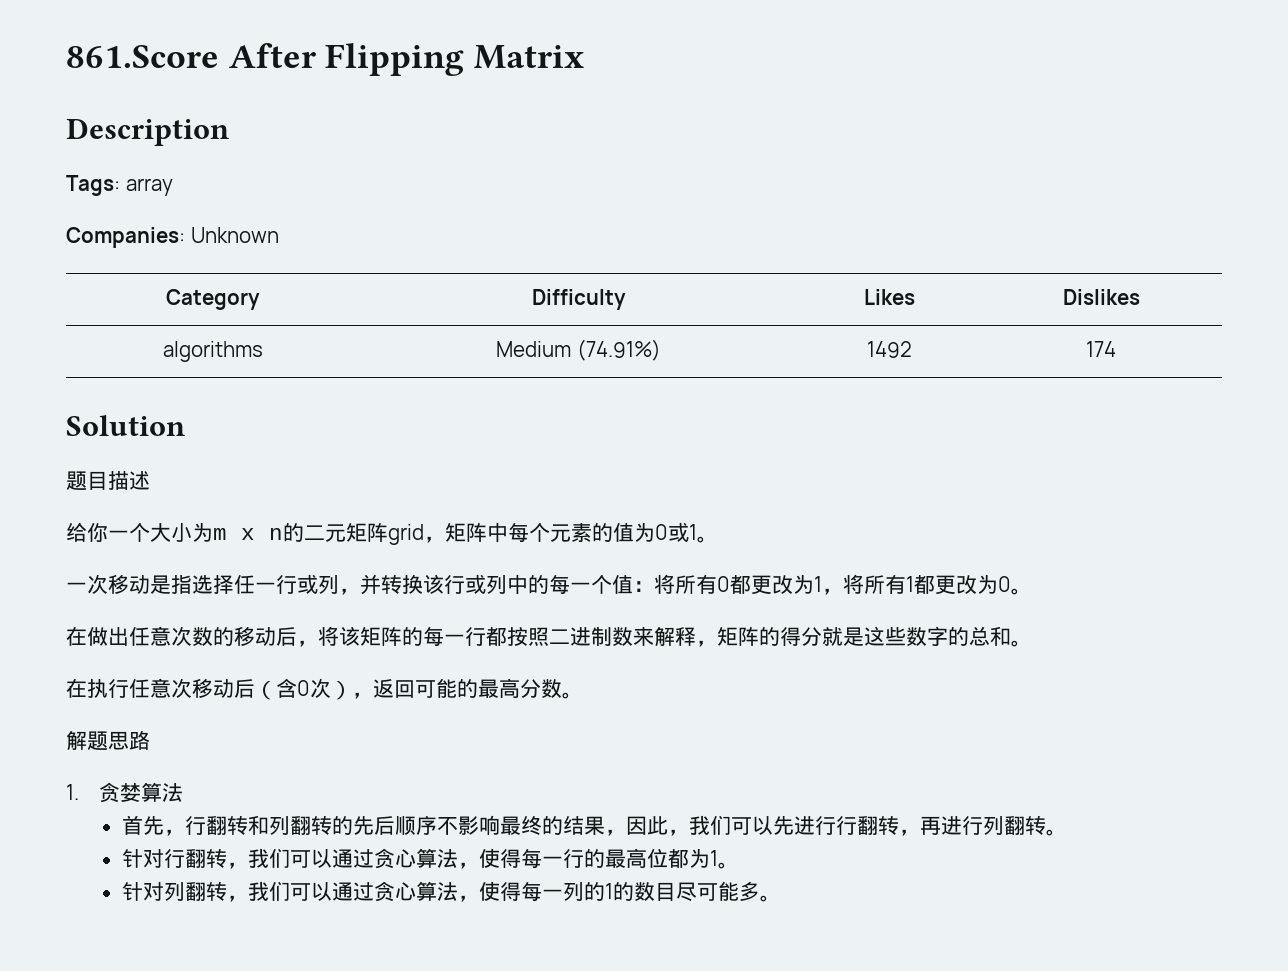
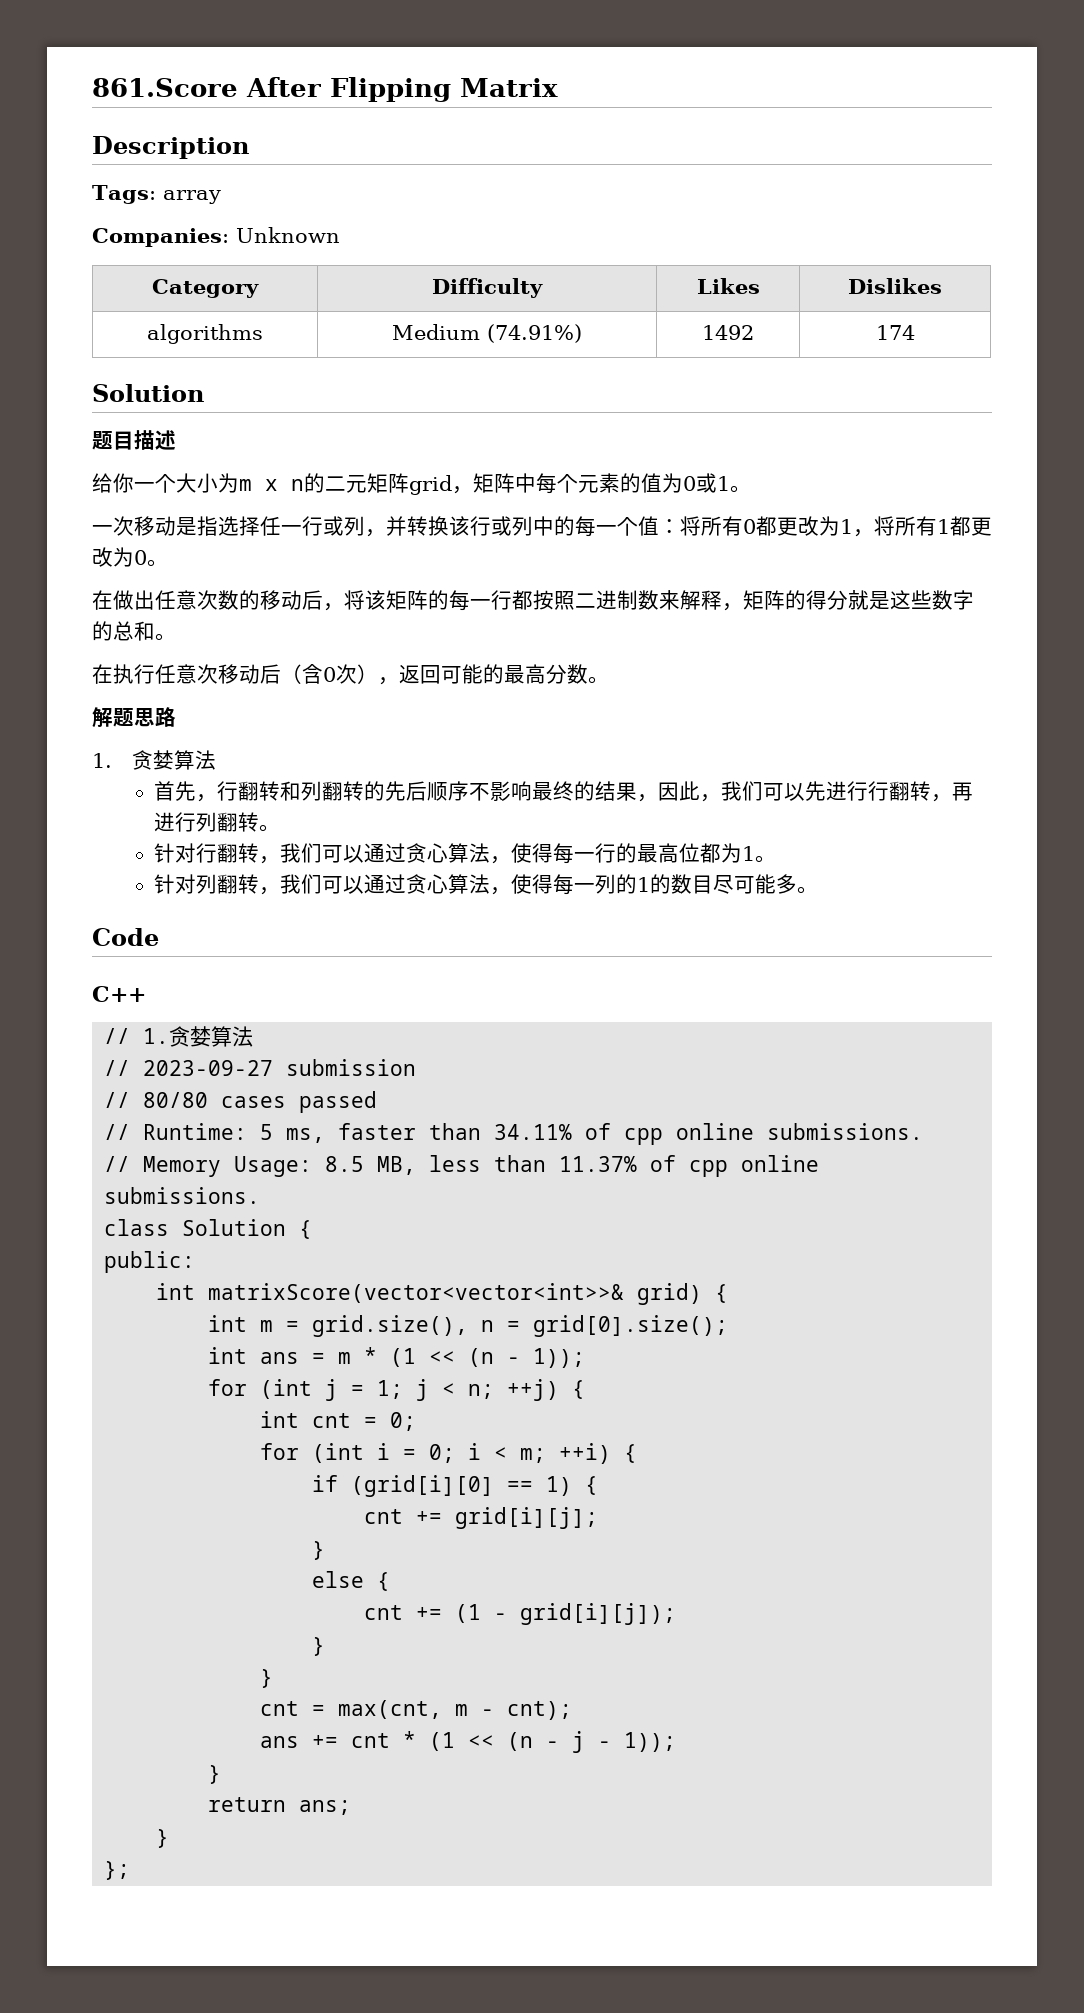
+ Code
+ C++
+ // 1.贪婪算法
+ // 2023-09-27 submission
+ // 80/80 cases passed
+ // Runtime: 5 ms, faster than 34.11% of cpp online submissions.
+ // Memory Usage: 8.5 MB, less than 11.37% of cpp online submissions.
+ class Solution {
+ public:
+ int matrixScore(vector<vector<int>>& grid) {
+ int m = grid.size(), n = grid[0].size();
+ int ans = m * (1 << (n - 1));
+ for (int j = 1; j < n; ++j) {
+ int cnt = 0;
+ for (int i = 0; i < m; ++i) {
+ if (grid[i][0] == 1) {
+ cnt += grid[i][j];
+ }
+ else {
+ cnt += (1 - grid[i][j]);
+ }
+ }
+ cnt = max(cnt, m - cnt);
+ ans += cnt * (1 << (n - j - 1));
+ }
+ return ans;
+ }
+ };

